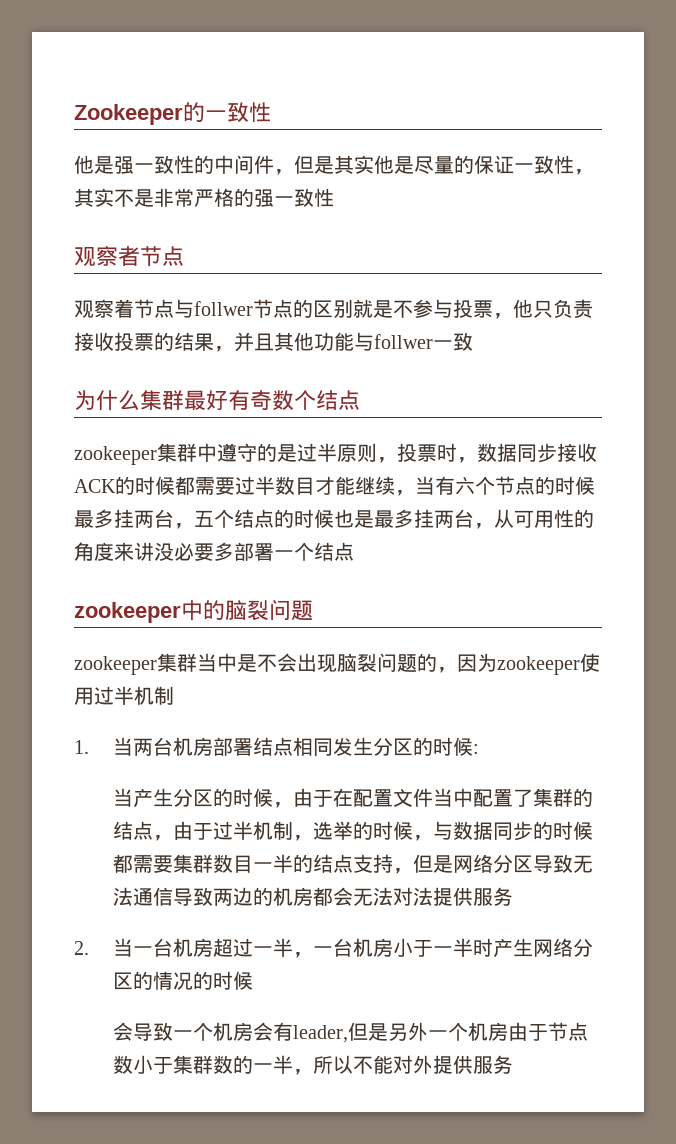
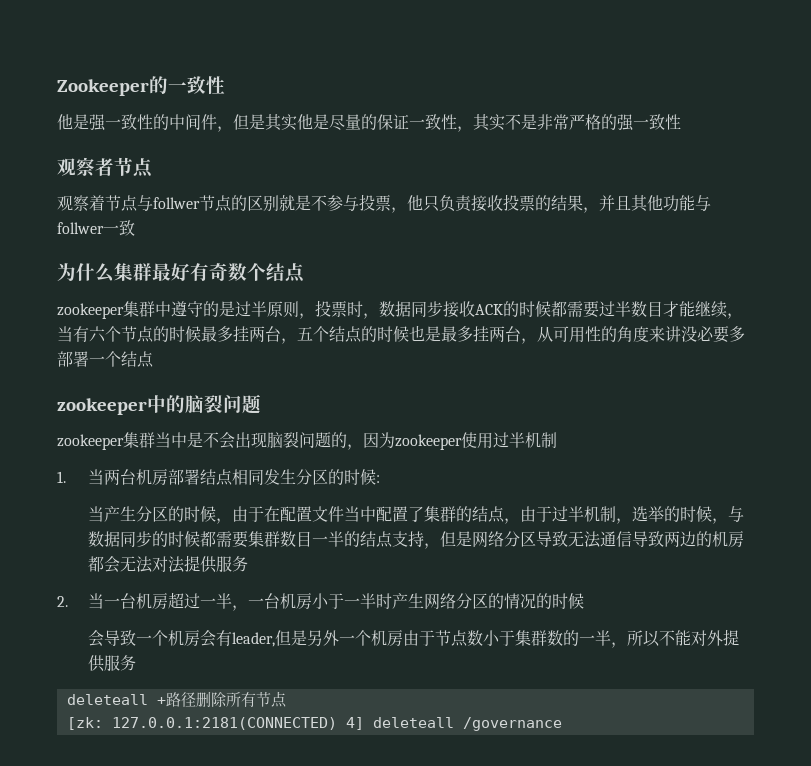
+ deleteall +路径删除所有节点
+ [zk: 127.0.0.1:2181(CONNECTED) 4] deleteall /governance

